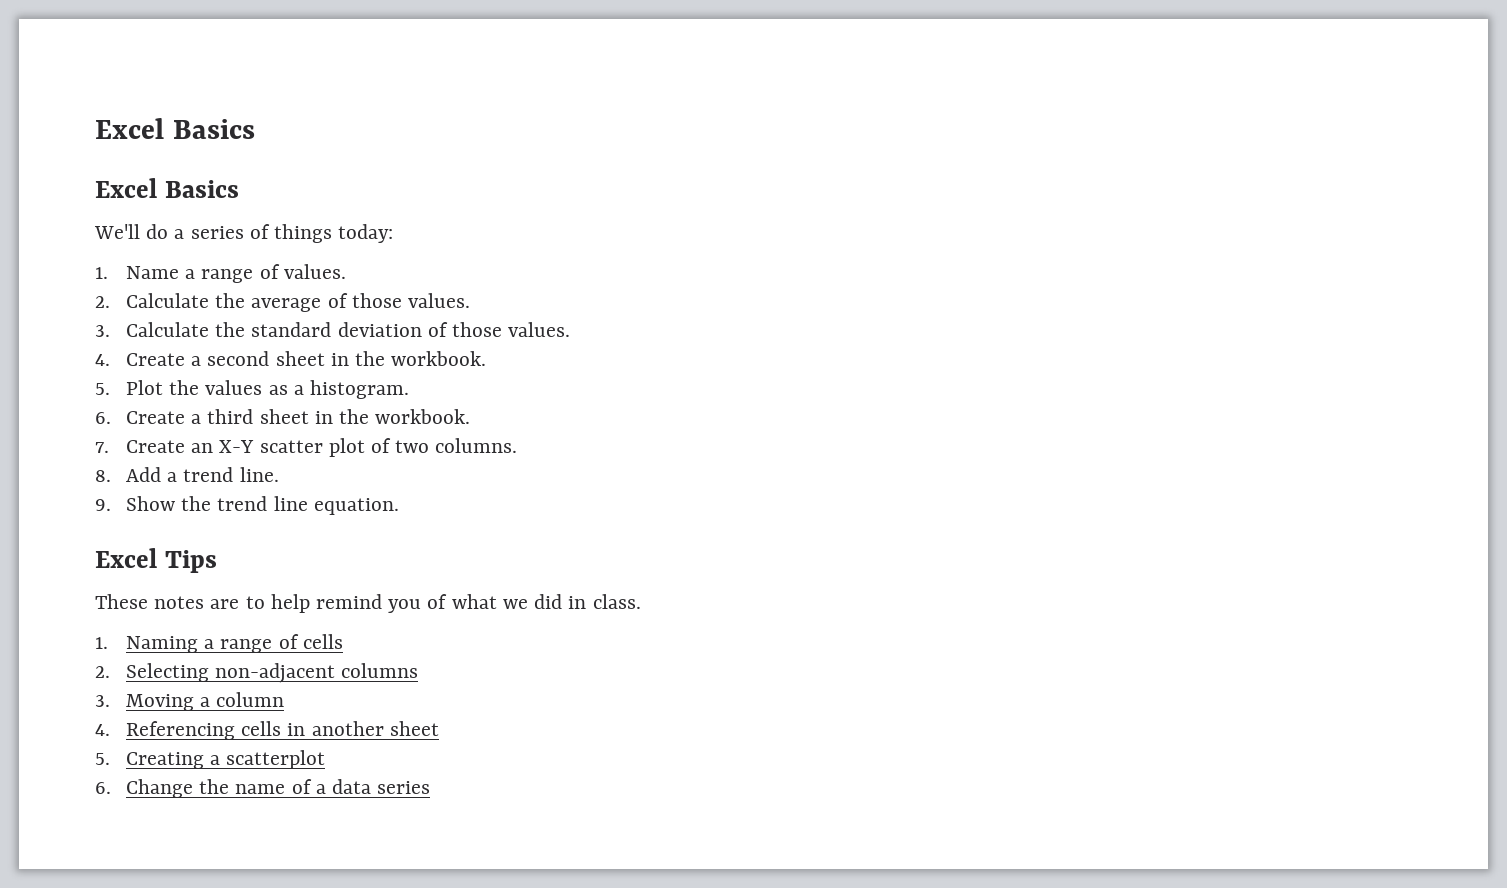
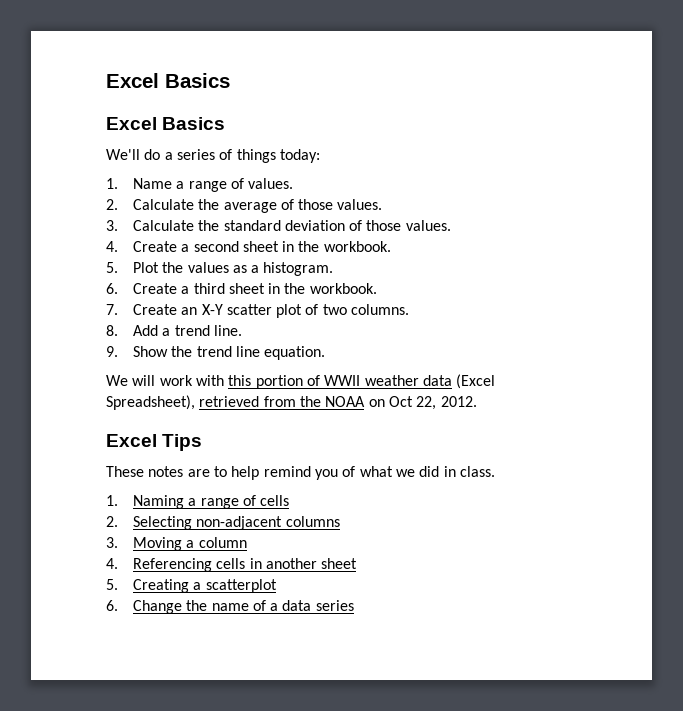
+ We will work with this portion of WWII weather data (Excel Spreadsheet), retrieved from the NOAA on Oct 22, 2012.

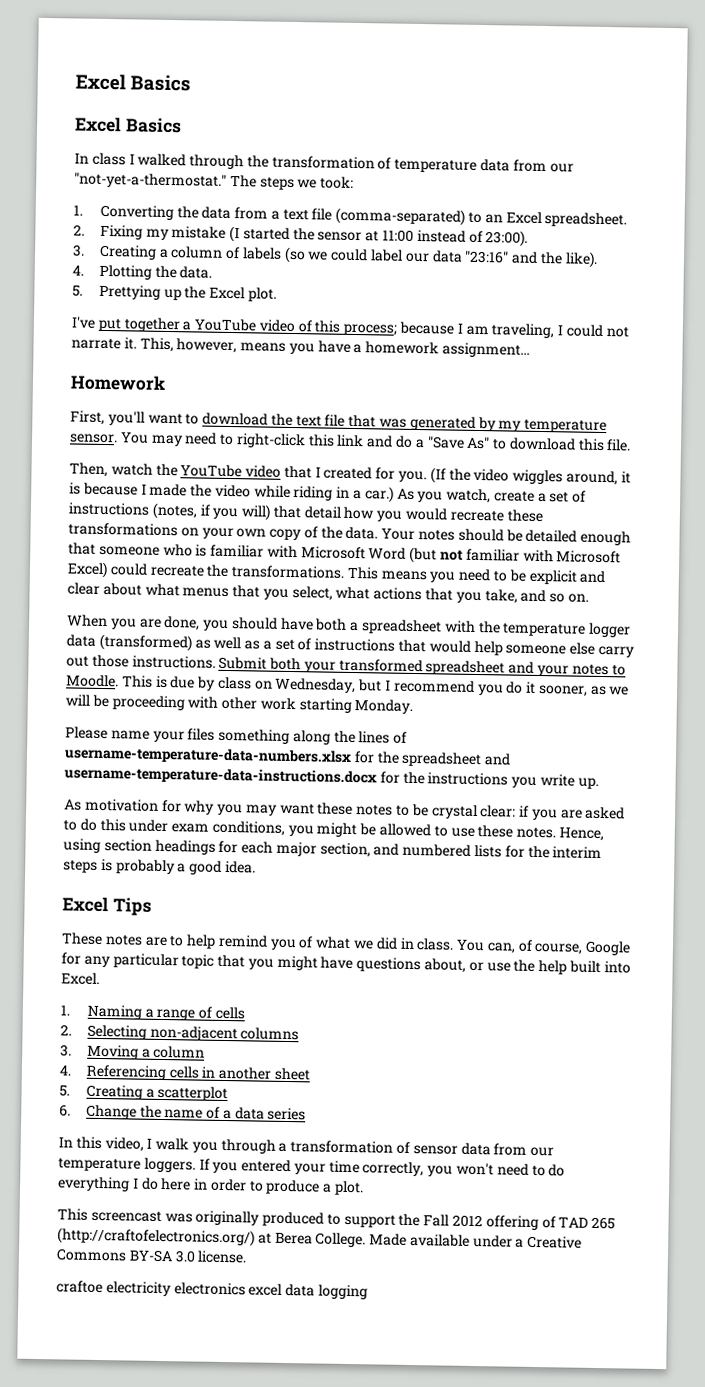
- We'll do a series of things today:
- 1. Name a range of values.
- 2. Calculate the average of those values.
- 3. Calculate the standard deviation of those values.
- 4. Create a second sheet in the workbook.
- 5. Plot the values as a histogram.
- 6. Create a third sheet in the workbook.
- 7. Create an X-Y scatter plot of two columns.
- 8. Add a trend line.
- 9. Show the trend line equation.
- We will work with this portion of WWII weather data (Excel Spreadsheet), retrieved from the NOAA on Oct 22, 2012.
+ In class I walked through the transformation of temperature data from our "not-yet-a-thermostat." The steps we took:
+ 1. Converting the data from a text file (comma-separated) to an Excel spreadsheet.
+ 2. Fixing my mistake (I started the sensor at 11:00 instead of 23:00).
+ 3. Creating a column of labels (so we could label our data "23:16" and the like).
+ 4. Plotting the data.
+ 5. Prettying up the Excel plot.
+ I've put together a YouTube video of this process; because I am traveling, I could not narrate it. This, however, means you have a homework assignment...
+ Homework
+ First, you'll want to download the text file that was generated by my temperature sensor. You may need to right-click this link and do a "Save As" to download this file.
+ Then, watch the YouTube video that I created for you. (If the video wiggles around, it is because I made the video while riding in a car.) As you watch, create a set of instructions (notes, if you will) that detail how you would recreate these transformations on your own copy of the data. Your notes should be detailed enough that someone who is familiar with Microsoft Word (but not familiar with Microsoft Excel) could recreate the transformations. This means you need to be explicit and clear about what menus that you select, what actions that you take, and so on.
+ When you are done, you should have both a spreadsheet with the temperature logger data (transformed) as well as a set of instructions that would help someone else carry out those instructions. Submit both your transformed spreadsheet and your notes to Moodle. This is due by class on Wednesday, but I recommend you do it sooner, as we will be proceeding with other work starting Monday.
+ Please name your files something along the lines of username-temperature-data-numbers.xlsx for the spreadsheet and username-temperature-data-instructions.docx for the instructions you write up.
+ As motivation for why you may want these notes to be crystal clear: if you are asked to do this under exam conditions, you might be allowed to use these notes. Hence, using section headings for each major section, and numbered lists for the interim steps is probably a good idea.
+ You can, of course, Google for any particular topic that you might have questions about, or use the help built into Excel.
+ In this video, I walk you through a transformation of sensor data from our temperature loggers. If you entered your time correctly, you won't need to do everything I do here in order to produce a plot.
+ This screencast was originally produced to support the Fall 2012 offering of TAD 265 (http://craftofelectronics.org/) at Berea College. Made available under a Creative Commons BY-SA 3.0 license.
+ craftoe electricity electronics excel data logging

